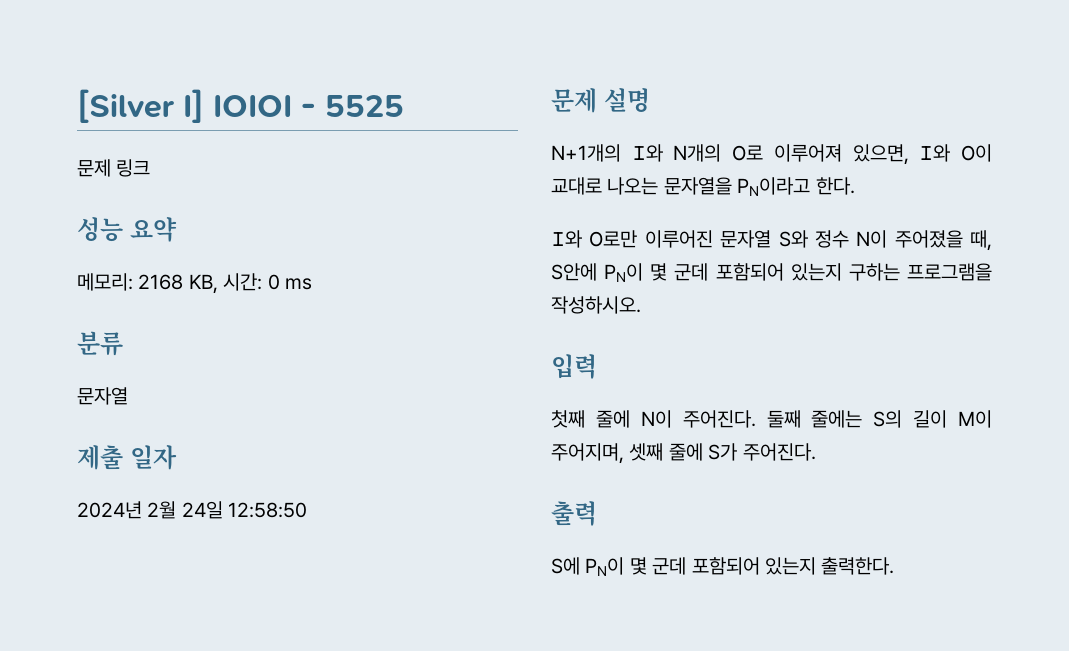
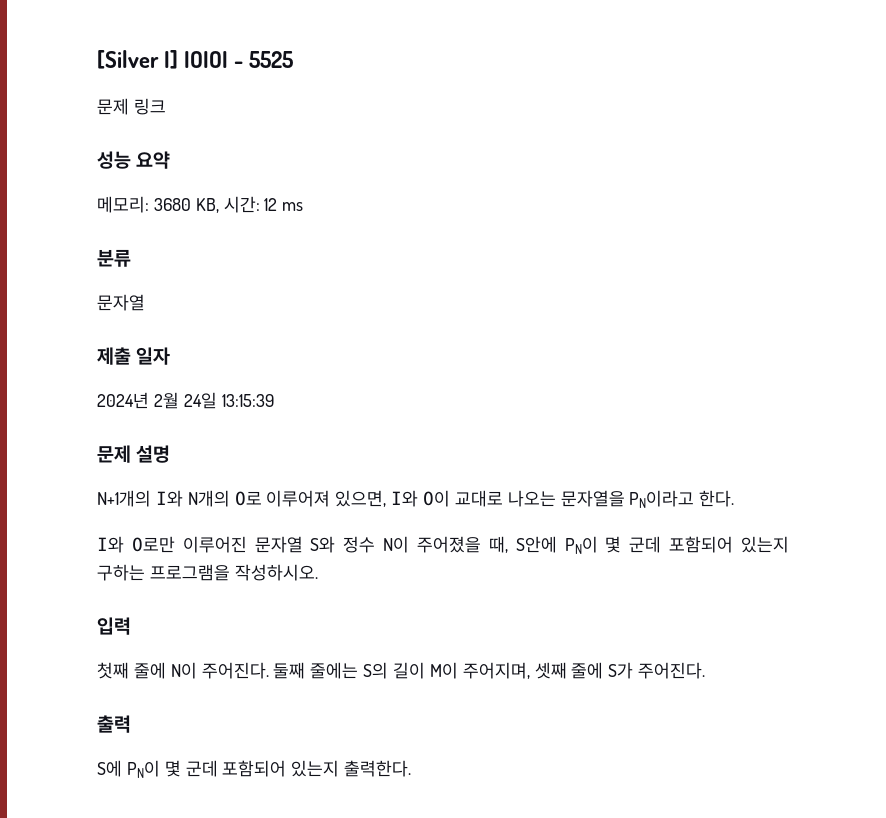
- 메모리: 2168 KB, 시간: 0 ms
+ 메모리: 3680 KB, 시간: 12 ms
- 2024년 2월 24일 12:58:50
+ 2024년 2월 24일 13:15:39

